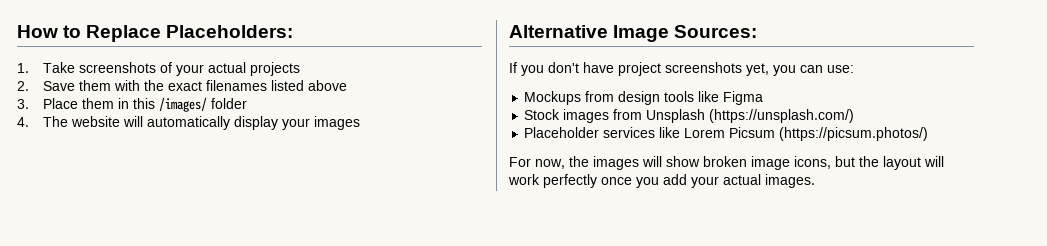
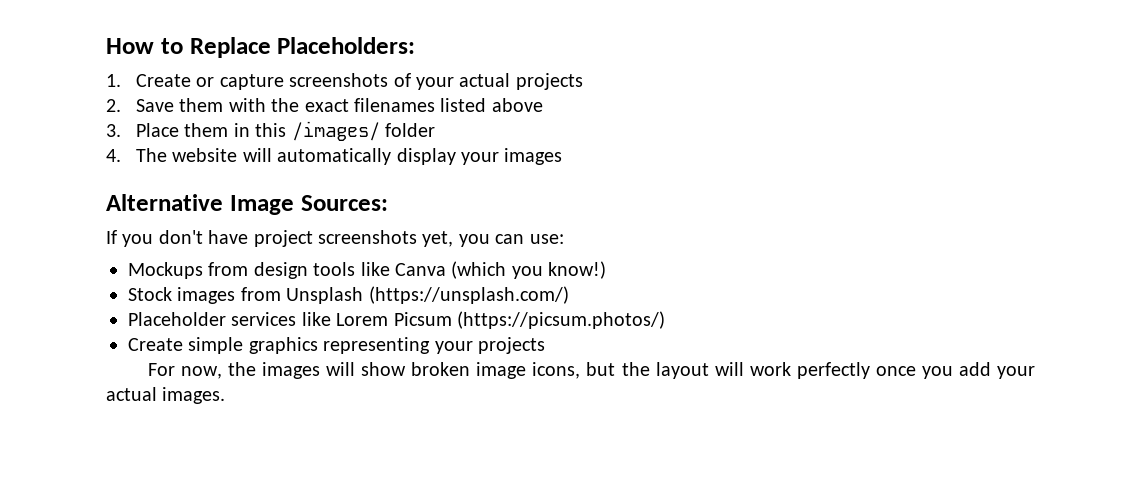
- 1. Take screenshots of your actual projects
+ 1. Create or capture screenshots of your actual projects
- Mockups from design tools like Figma
+ Mockups from design tools like Canva (which you know!)
+ Create simple graphics representing your projects

